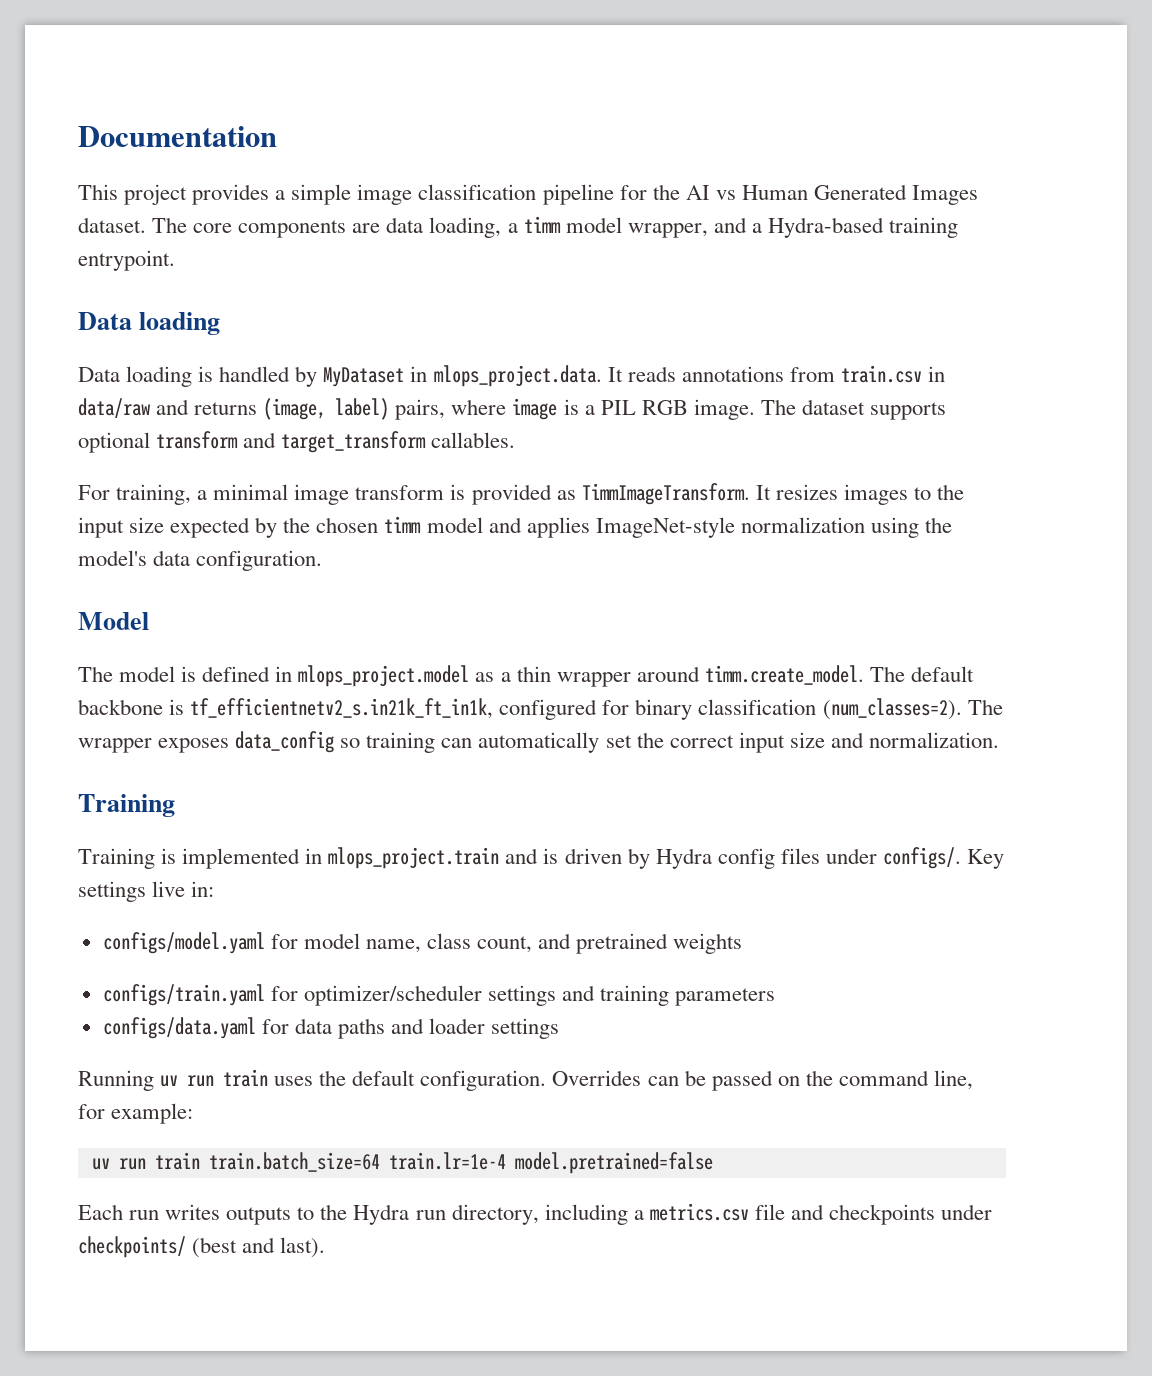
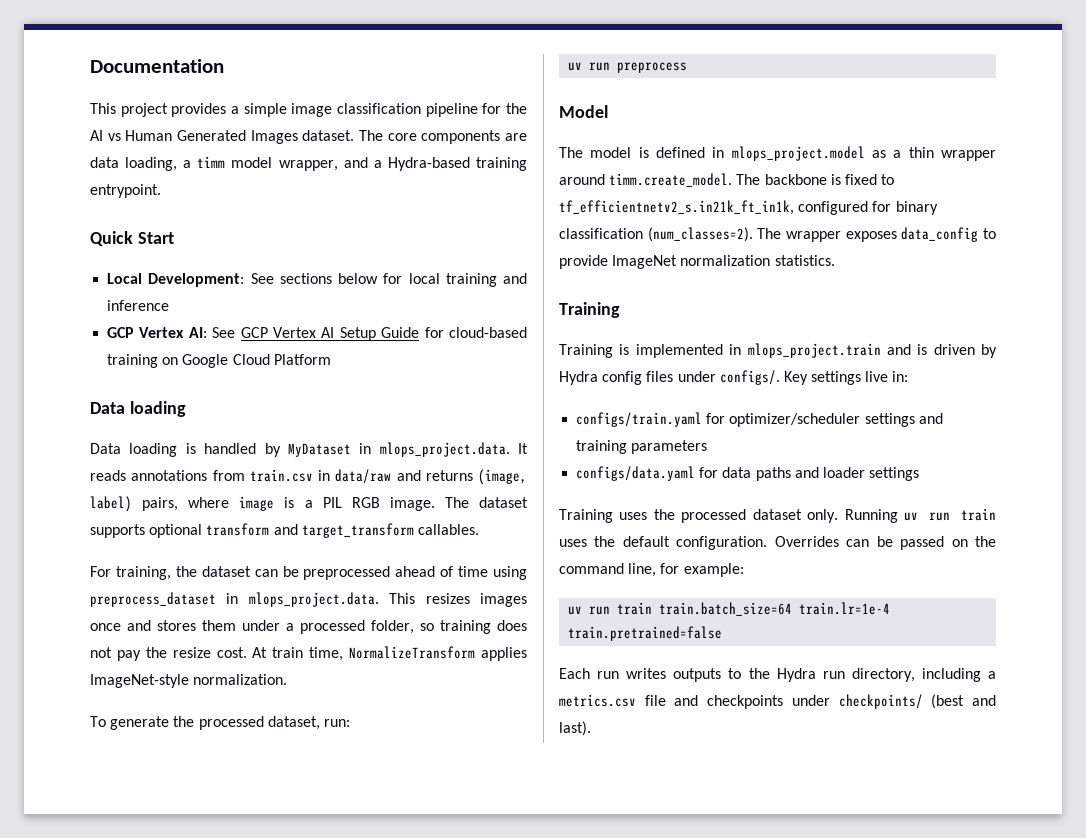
+ Quick Start
+ Local Development: See sections below for local training and inference
+ GCP Vertex AI: See GCP Vertex AI Setup Guide for cloud-based training on Google Cloud Platform
- For training, a minimal image transform is provided as TimmImageTransform. It resizes images to the input size expected by the chosen timm model and applies ImageNet-style normalization using the model's data configuration.
+ For training, the dataset can be preprocessed ahead of time using preprocess_dataset in mlops_project.data. This resizes images once and stores them under a processed folder, so training does not pay the resize cost. At train time, NormalizeTransform applies ImageNet-style normalization.
+ To generate the processed dataset, run:
+ uv run preprocess
- The model is defined in mlops_project.model as a thin wrapper around timm.create_model. The default backbone is tf_efficientnetv2_s.in21k_ft_in1k, configured for binary classification (num_classes=2).
+ The model is defined in mlops_project.model as a thin wrapper around timm.create_model. The backbone is fixed to tf_efficientnetv2_s.in21k_ft_in1k, configured for binary classification (num_classes=2).
- The wrapper exposes data_config so training can automatically set the correct input size and normalization.
+ The wrapper exposes data_config to provide ImageNet normalization statistics.
- configs/model.yaml for model name, class count, and pretrained weights
+ Training uses the processed dataset only.
- uv run train train.batch_size=64 train.lr=1e-4 model.pretrained=false
+ uv run train train.batch_size=64 train.lr=1e-4 train.pretrained=false

